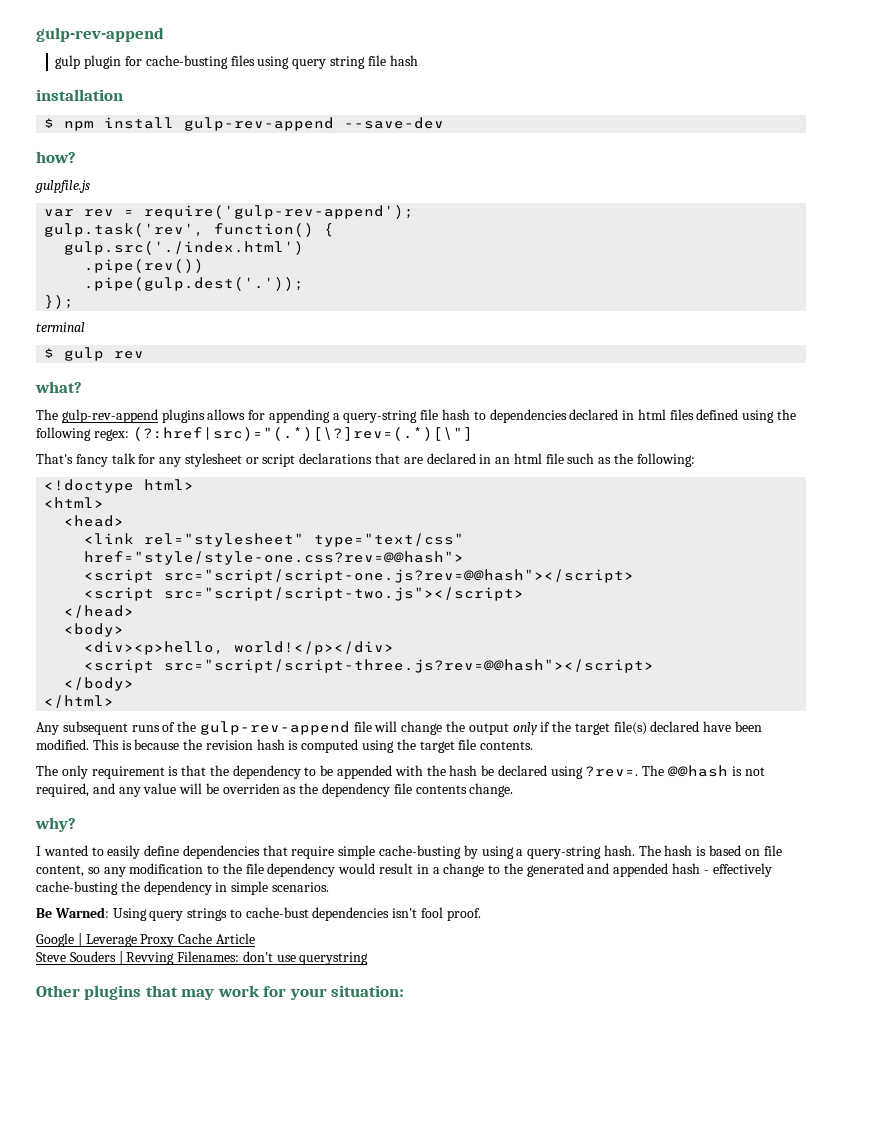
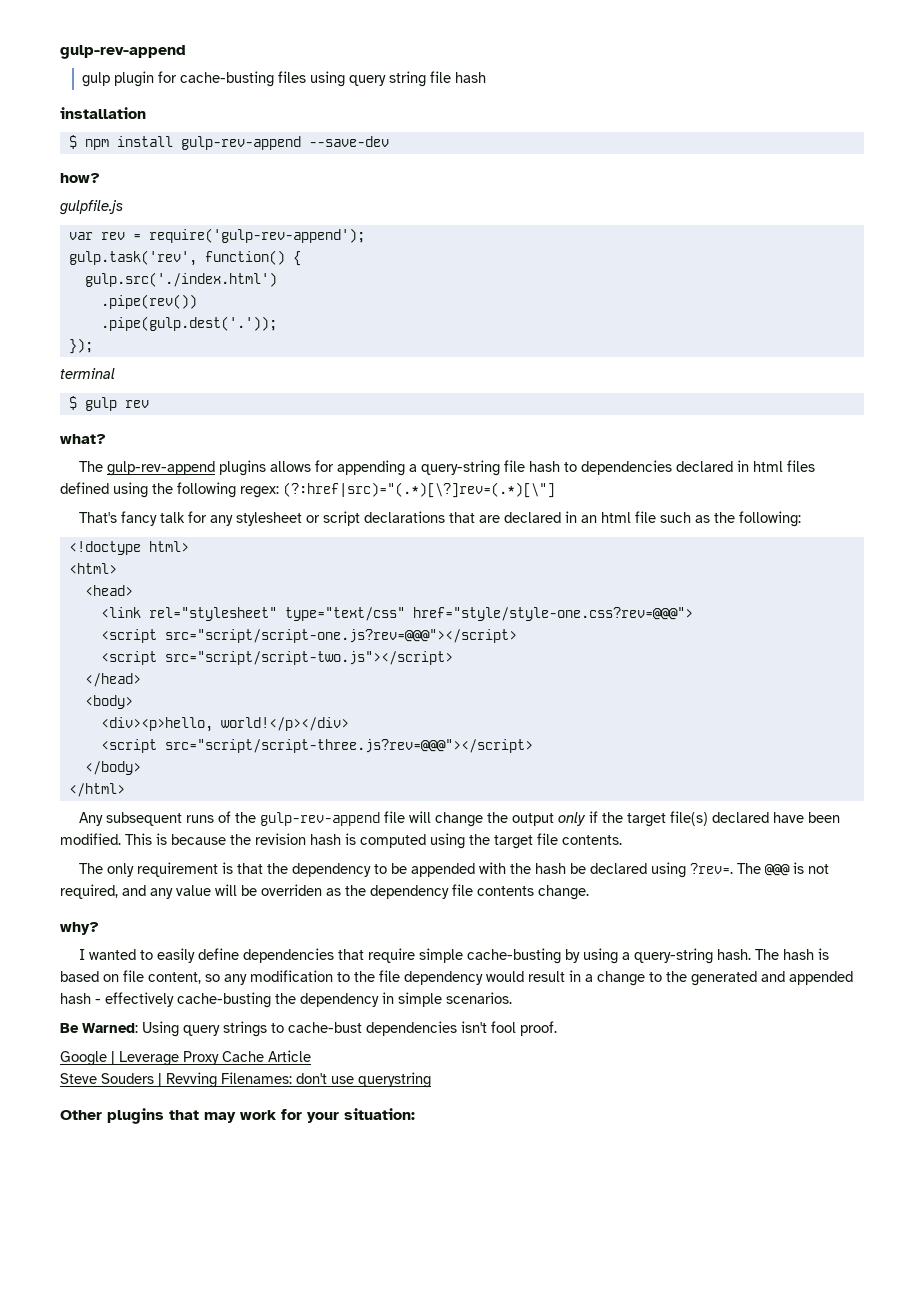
- <link rel="stylesheet" type="text/css" href="style/style-one.css?rev=@@hash">
- <script src="script/script-one.js?rev=@@hash"></script>
+ <link rel="stylesheet" type="text/css" href="style/style-one.css?rev=@@@">
+ <script src="script/script-one.js?rev=@@@"></script>
- <script src="script/script-three.js?rev=@@hash"></script>
+ <script src="script/script-three.js?rev=@@@"></script>
- The @@hash is not required, and any value will be overriden as the dependency file contents change.
+ The @@@ is not required, and any value will be overriden as the dependency file contents change.

